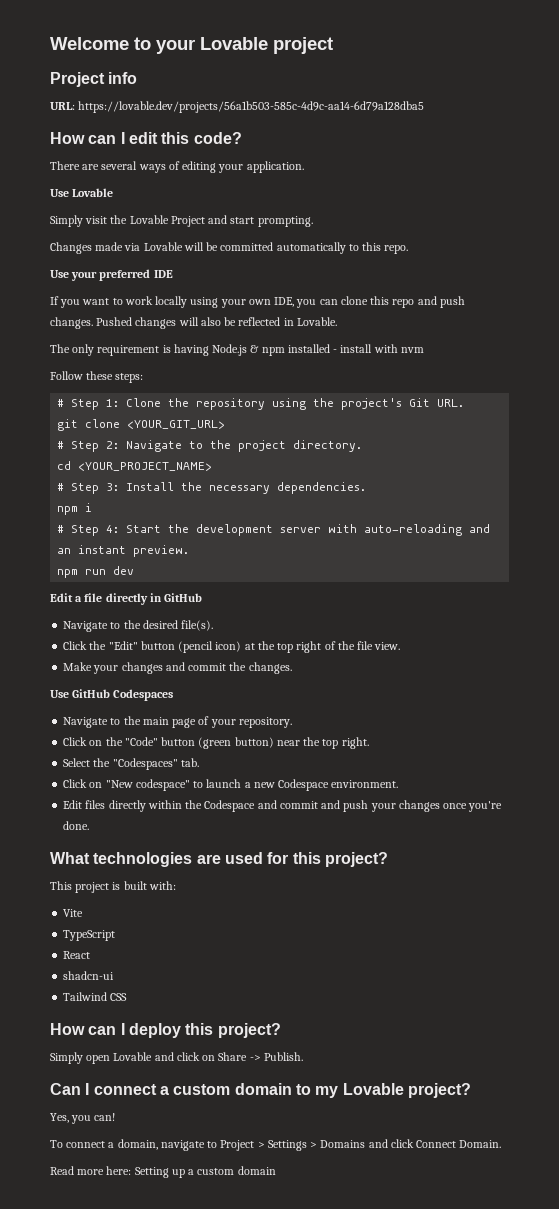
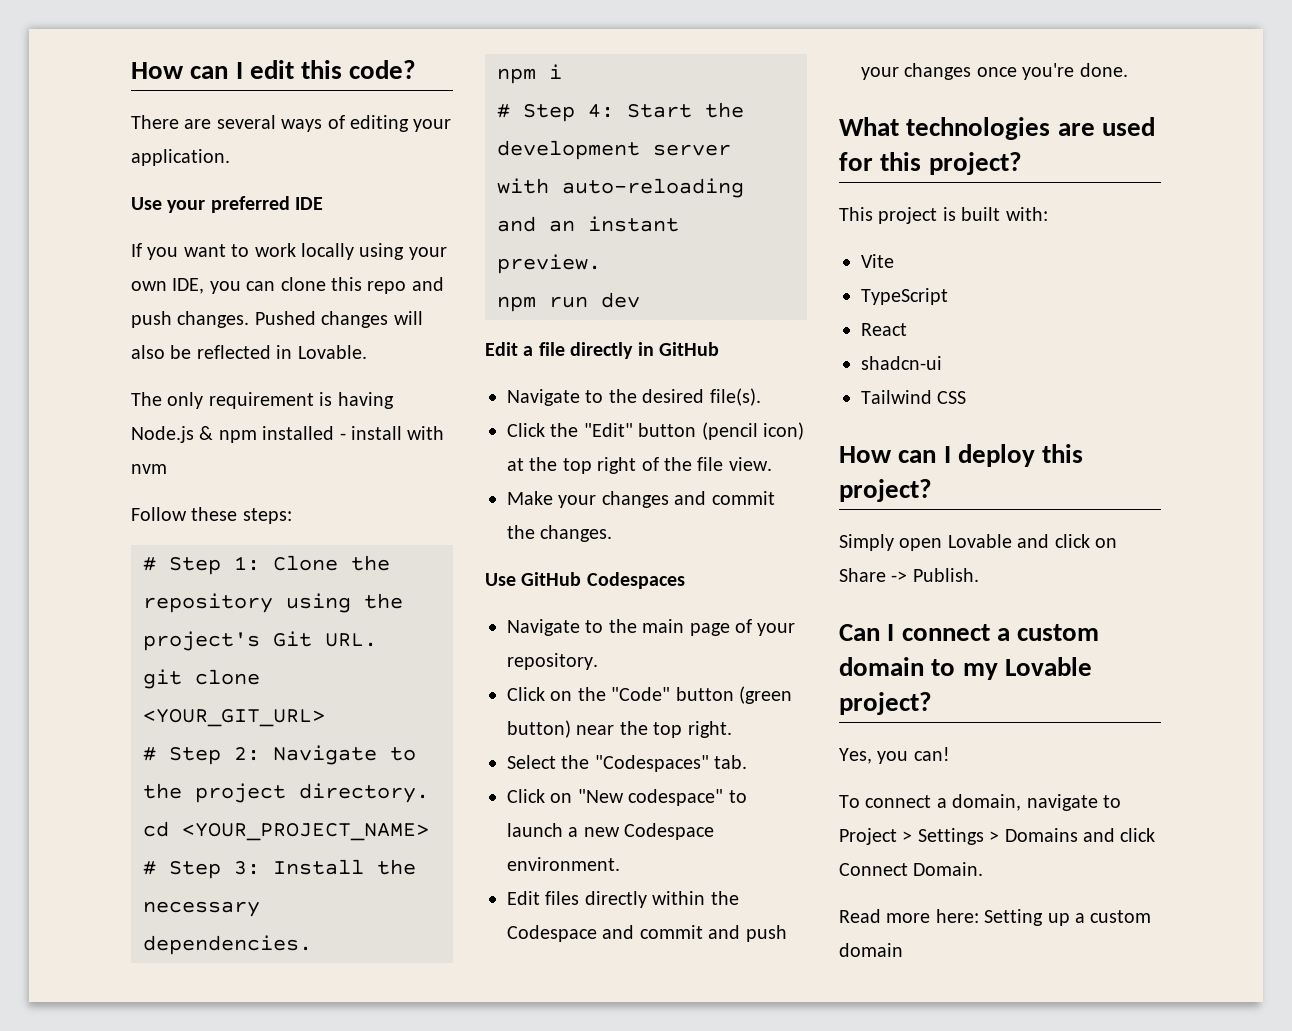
- Welcome to your Lovable project
- Project info
- URL: https://lovable.dev/projects/56a1b503-585c-4d9c-aa14-6d79a128dba5
- Use Lovable
- Simply visit the Lovable Project and start prompting.
- Changes made via Lovable will be committed automatically to this repo.

